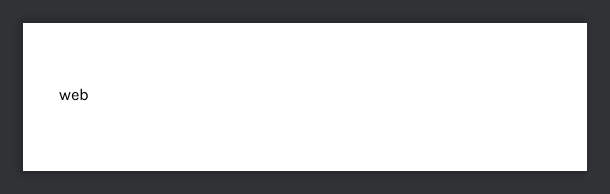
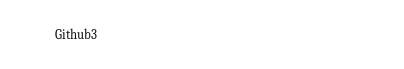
- web
+ Github3

